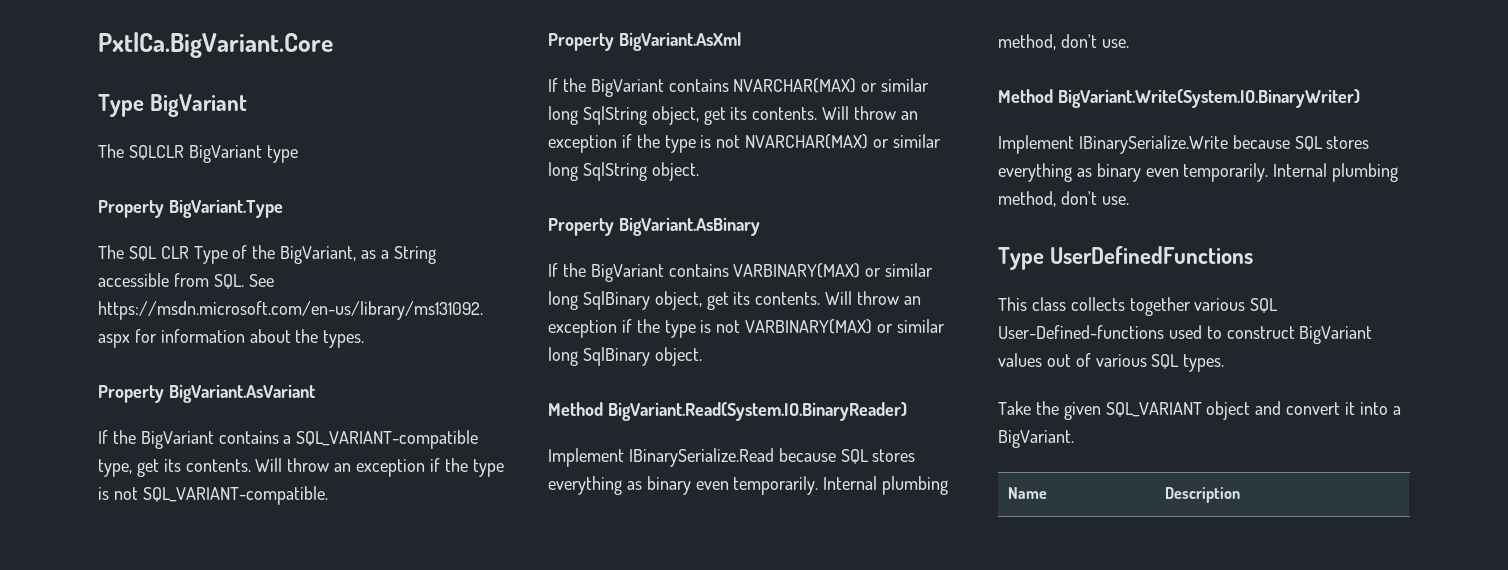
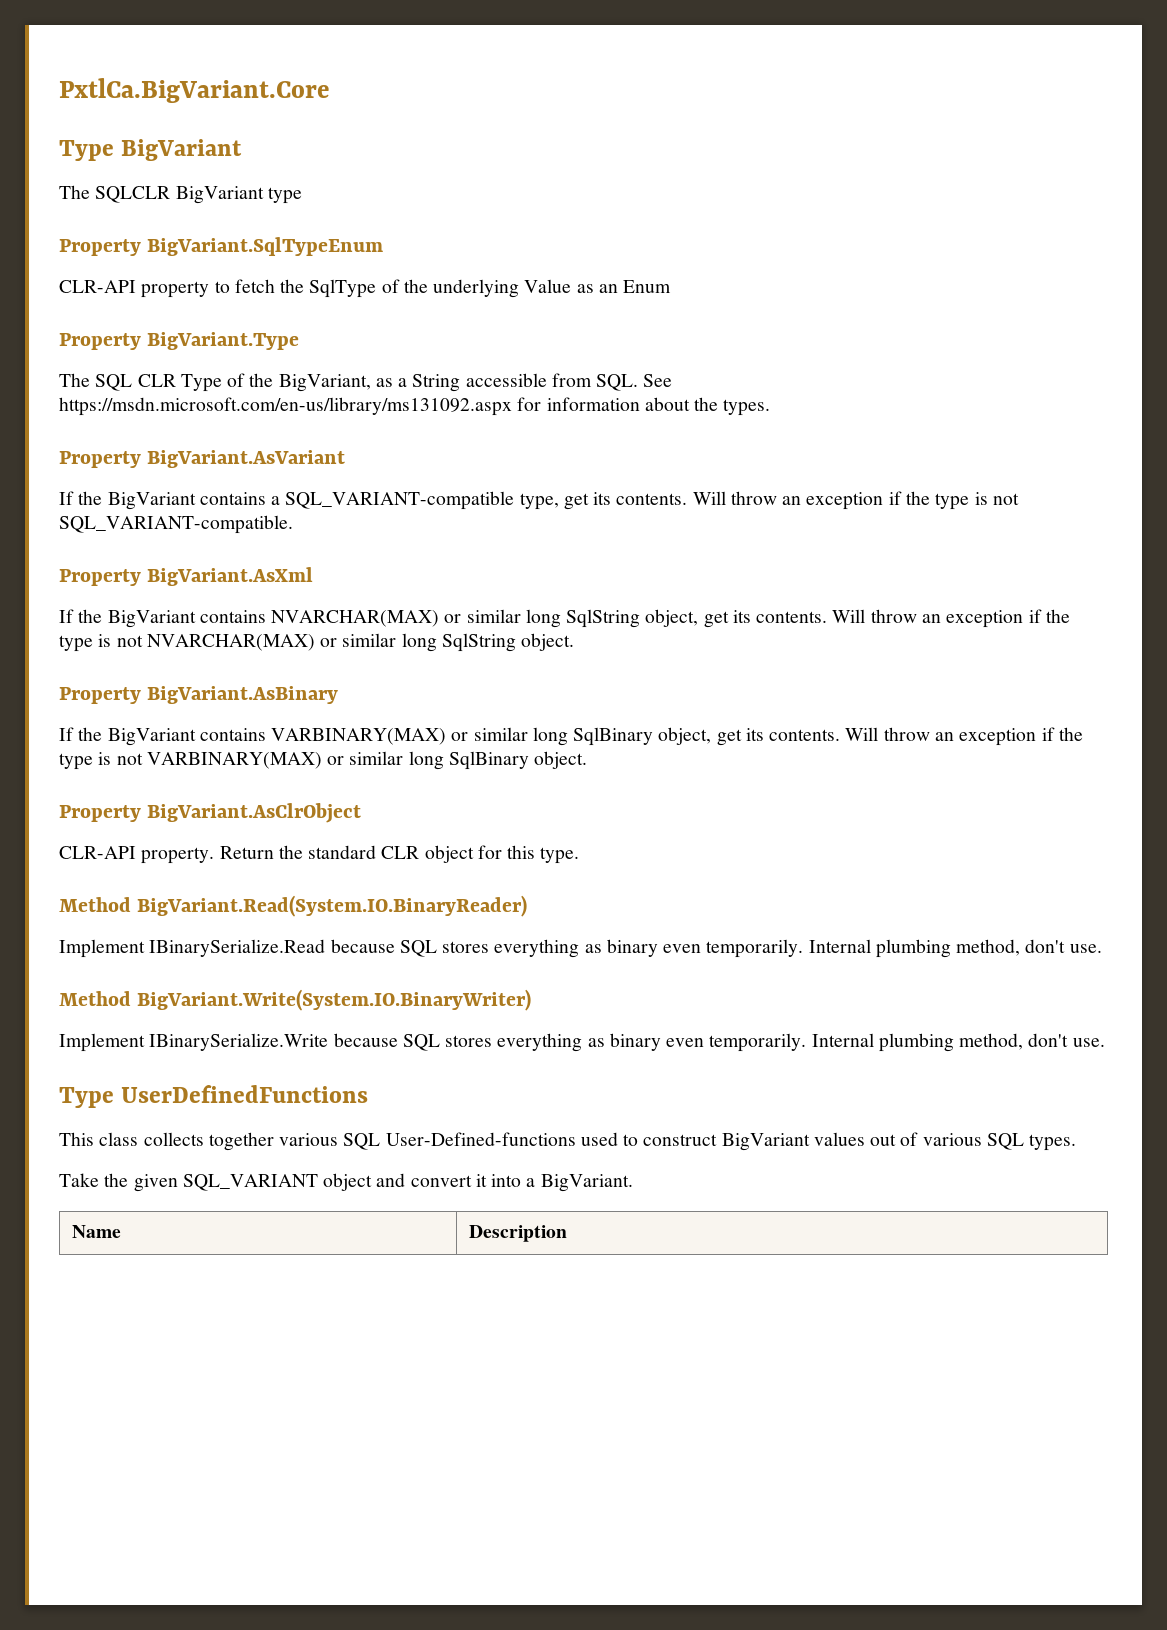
+ Property BigVariant.SqlTypeEnum
+ CLR-API property to fetch the SqlType of the underlying Value as an Enum
+ Property BigVariant.AsClrObject
+ CLR-API property. Return the standard CLR object for this type.

